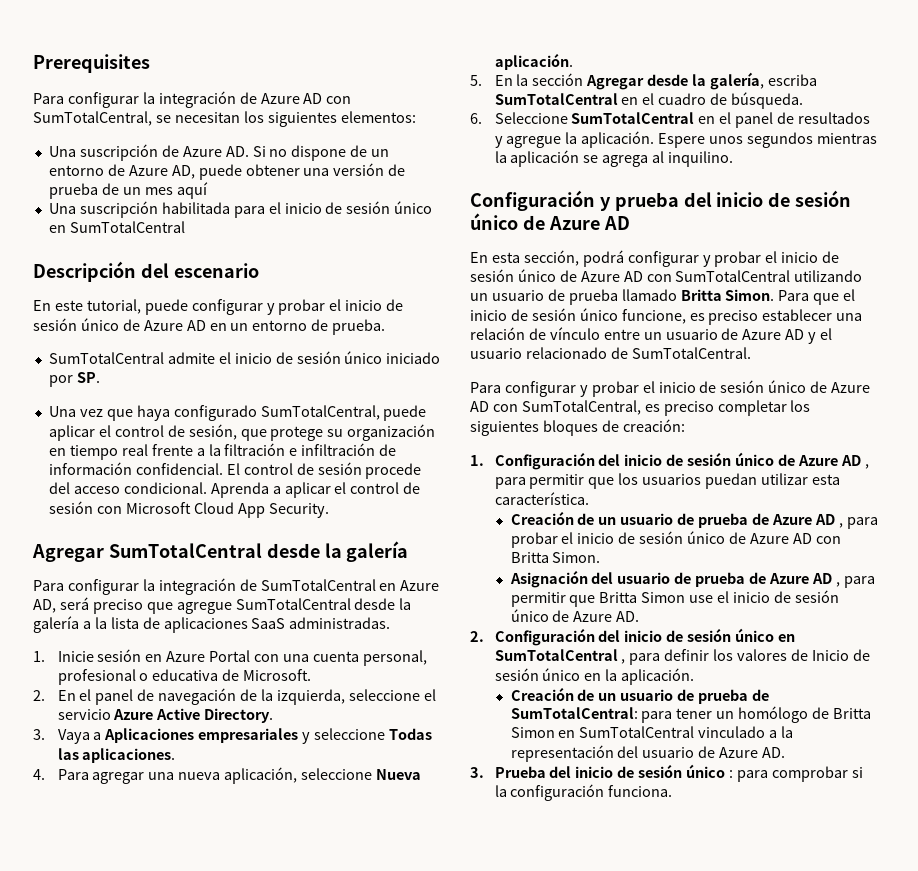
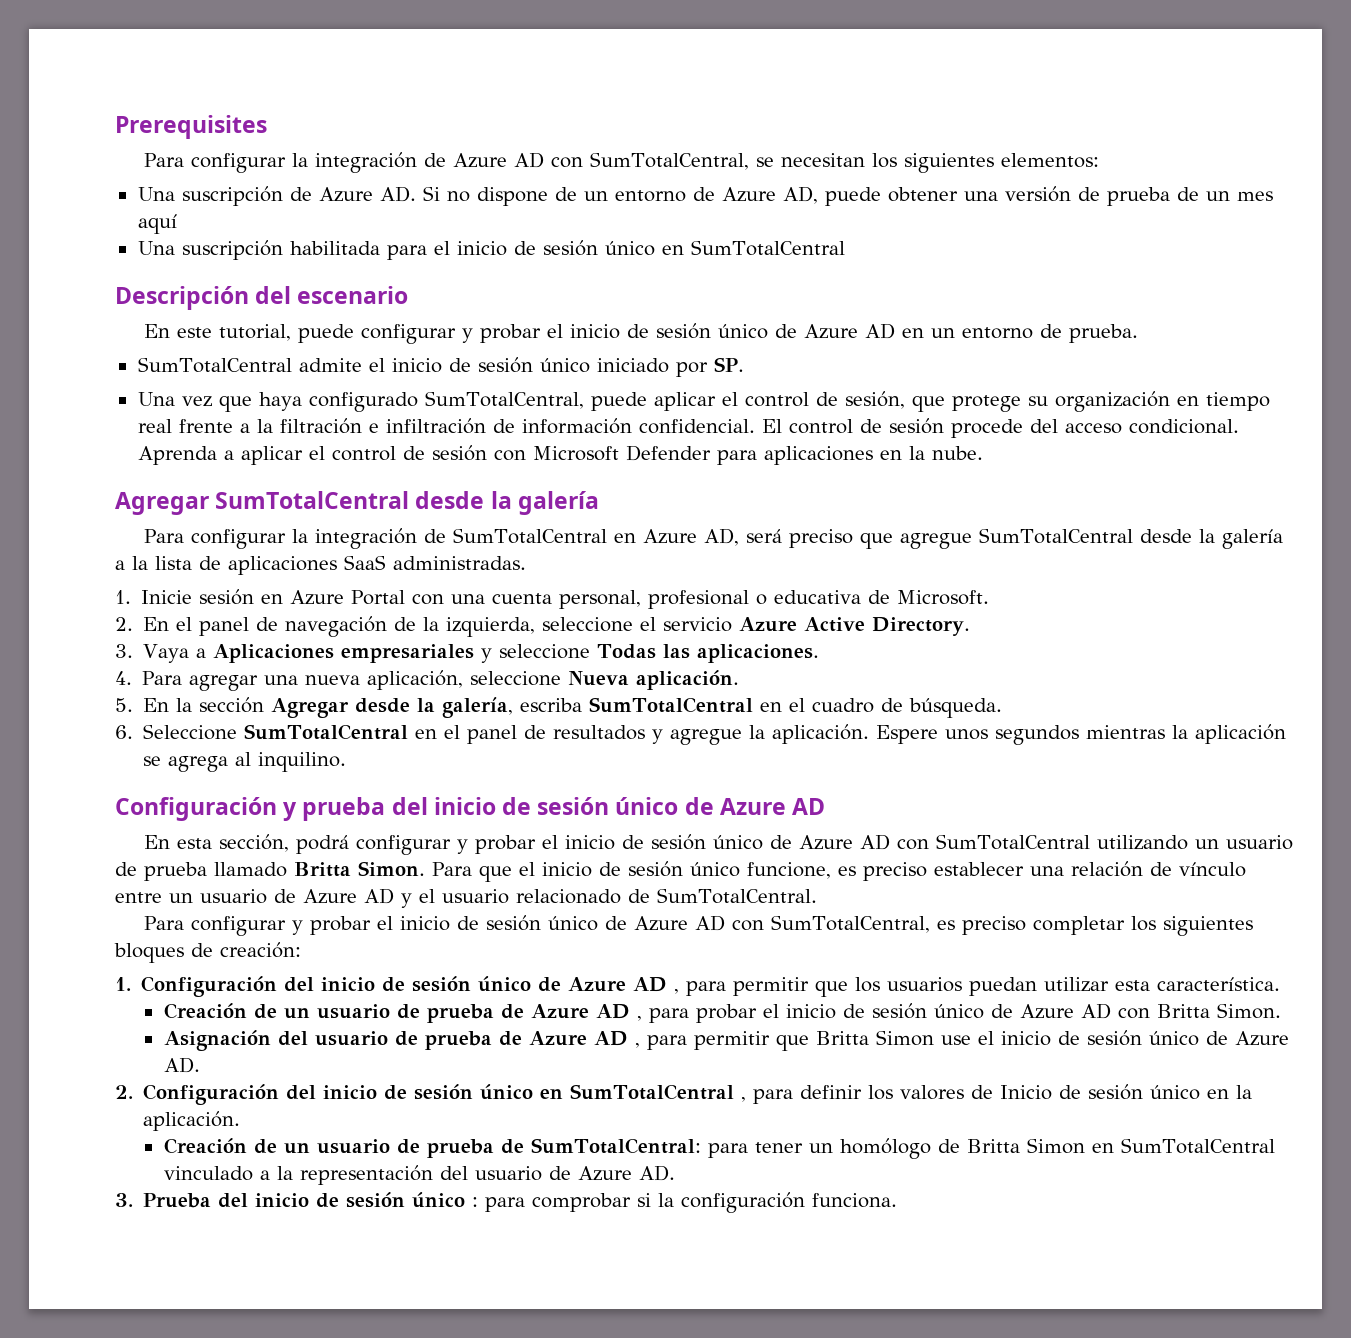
- Aprenda a aplicar el control de sesión con Microsoft Cloud App Security.
+ Aprenda a aplicar el control de sesión con Microsoft Defender para aplicaciones en la nube.

